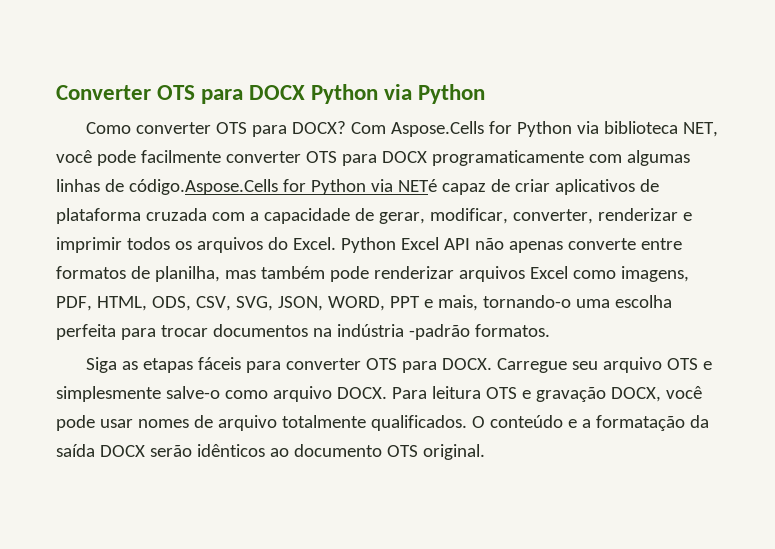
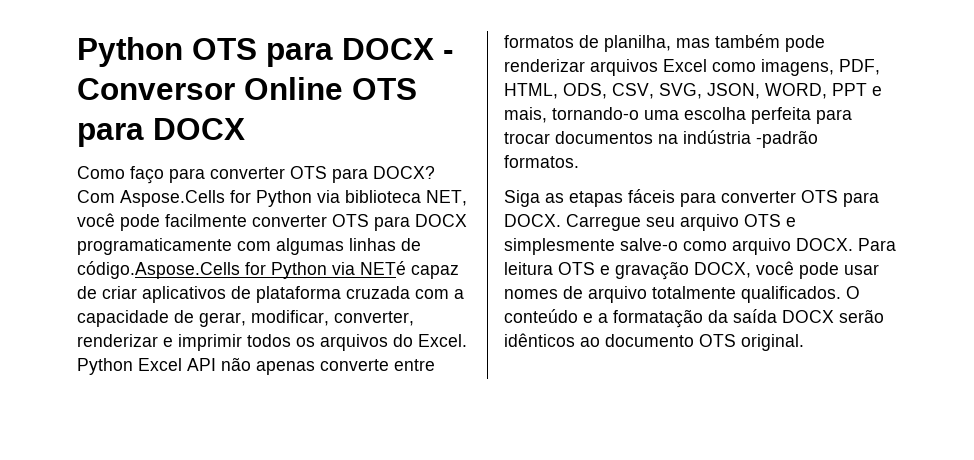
- Converter OTS para DOCX Python via Python
+ Python OTS para DOCX - Conversor Online OTS para DOCX
- Como converter OTS para DOCX?
+ Como faço para converter OTS para DOCX?

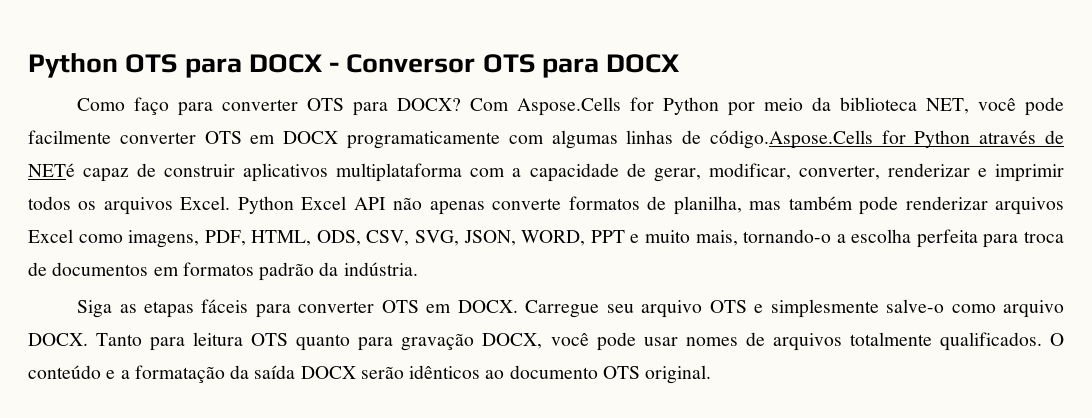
- Python OTS para DOCX - Conversor Online OTS para DOCX
+ Python OTS para DOCX - Conversor OTS para DOCX
- Com Aspose.Cells for Python via biblioteca NET, você pode facilmente converter OTS para DOCX programaticamente com algumas linhas de código.Aspose.Cells for Python via NETé capaz de criar aplicativos de plataforma cruzada com a capacidade de gerar, modificar, converter, renderizar e imprimir todos os arquivos do Excel.
+ Com Aspose.Cells for Python por meio da biblioteca NET, você pode facilmente converter OTS em DOCX programaticamente com algumas linhas de código.Aspose.Cells for Python através de NETé capaz de construir aplicativos multiplataforma com a capacidade de gerar, modificar, converter, renderizar e imprimir todos os arquivos Excel.
- Python Excel API não apenas converte entre formatos de planilha, mas também pode renderizar arquivos Excel como imagens, PDF, HTML, ODS, CSV, SVG, JSON, WORD, PPT e mais, tornando-o uma escolha perfeita para trocar documentos na indústria -padrão formatos.
+ Python Excel API não apenas converte formatos de planilha, mas também pode renderizar arquivos Excel como imagens, PDF, HTML, ODS, CSV, SVG, JSON, WORD, PPT e muito mais, tornando-o a escolha perfeita para troca de documentos em formatos padrão da indústria.
- Siga as etapas fáceis para converter OTS para DOCX.
+ Siga as etapas fáceis para converter OTS em DOCX.
- Para leitura OTS e gravação DOCX, você pode usar nomes de arquivo totalmente qualificados.
+ Tanto para leitura OTS quanto para gravação DOCX, você pode usar nomes de arquivos totalmente qualificados.

